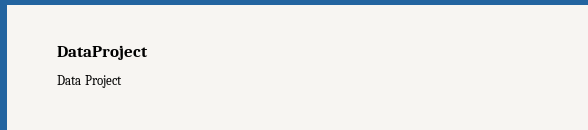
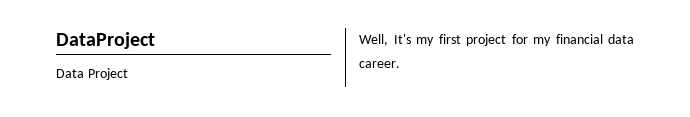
+ Well, It's my first project for my financial data career.

